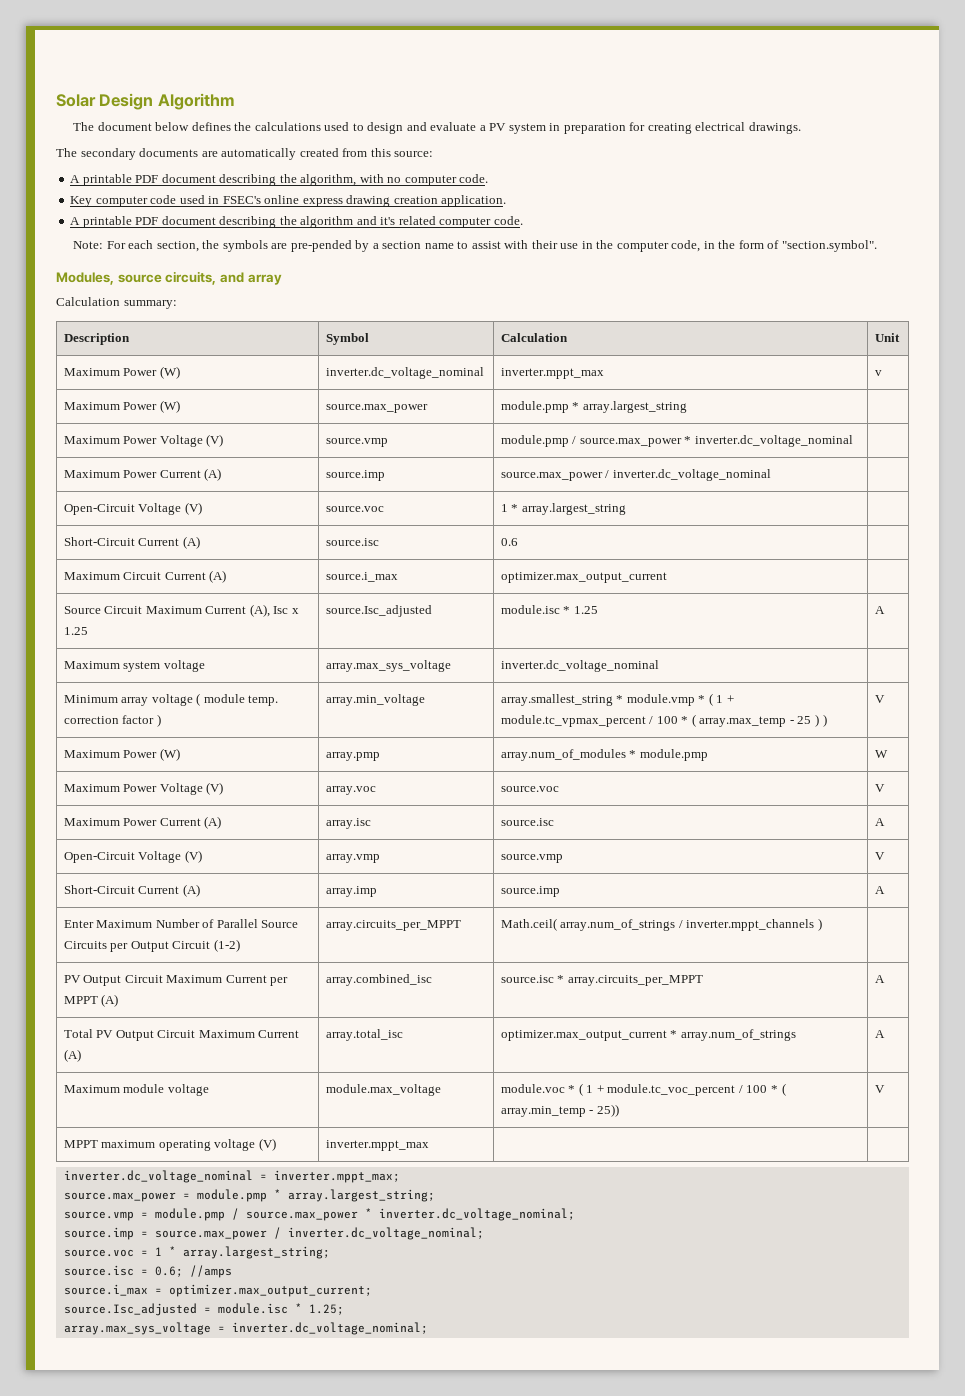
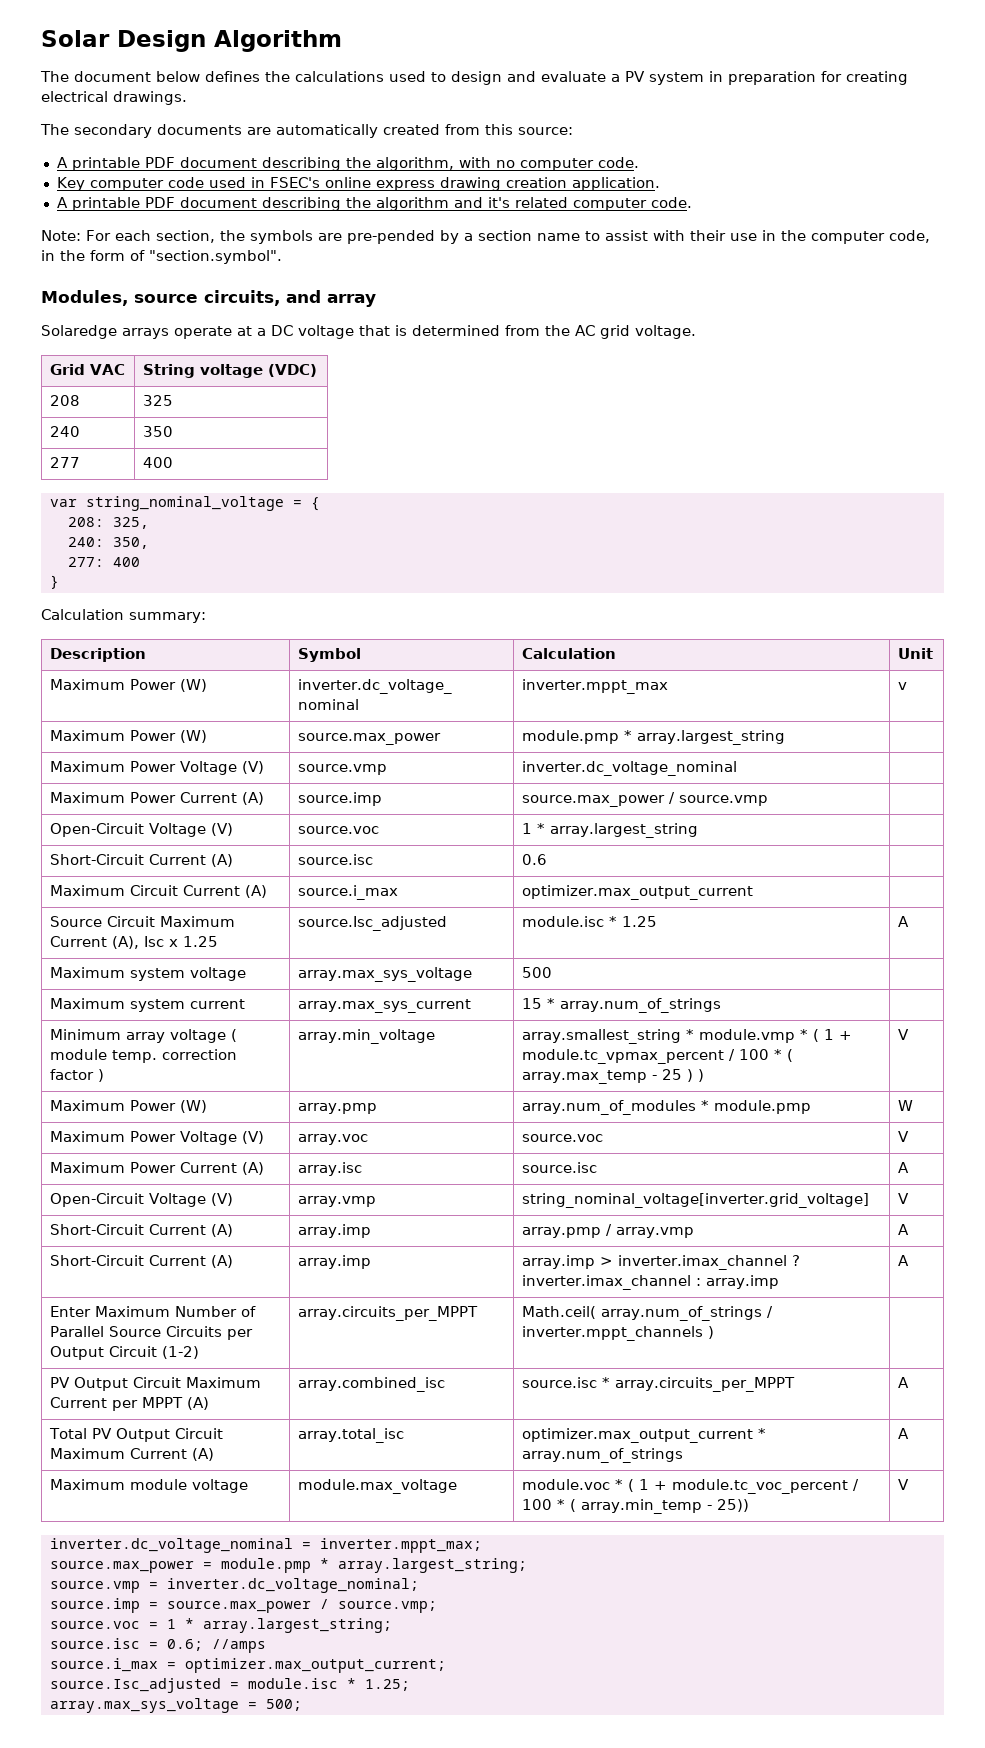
+ Solaredge arrays operate at a DC voltage that is determined from the AC grid voltage.
+ Grid VAC | String voltage (VDC)
+ 208 | 325
+ 240 | 350
+ 277 | 400
+ var string_nominal_voltage = {
+ 208: 325,
+ 240: 350,
+ 277: 400
+ }
- Maximum Power Voltage (V) | source.vmp | module.pmp / source.max_power * inverter.dc_voltage_nominal |
+ Maximum Power Voltage (V) | source.vmp | inverter.dc_voltage_nominal |
- Maximum Power Current (A) | source.imp | source.max_power / inverter.dc_voltage_nominal |
+ Maximum Power Current (A) | source.imp | source.max_power / source.vmp |
- Maximum system voltage | array.max_sys_voltage | inverter.dc_voltage_nominal |
+ Maximum system voltage | array.max_sys_voltage | 500 |
+ Maximum system current | array.max_sys_current | 15 * array.num_of_strings |
- Open-Circuit Voltage (V) | array.vmp | source.vmp | V
+ Open-Circuit Voltage (V) | array.vmp | string_nominal_voltage[inverter.grid_voltage] | V
- Short-Circuit Current (A) | array.imp | source.imp | A
+ Short-Circuit Current (A) | array.imp | array.pmp / array.vmp | A
+ Short-Circuit Current (A) | array.imp | array.imp > inverter.imax_channel ? inverter.imax_channel : array.imp | A
- MPPT maximum operating voltage (V) | inverter.mppt_max | |
- source.vmp = module.pmp / source.max_power * inverter.dc_voltage_nominal;
+ source.vmp = inverter.dc_voltage_nominal;
- source.imp = source.max_power / inverter.dc_voltage_nominal;
+ source.imp = source.max_power / source.vmp;
- array.max_sys_voltage = inverter.dc_voltage_nominal;
+ array.max_sys_voltage = 500;

